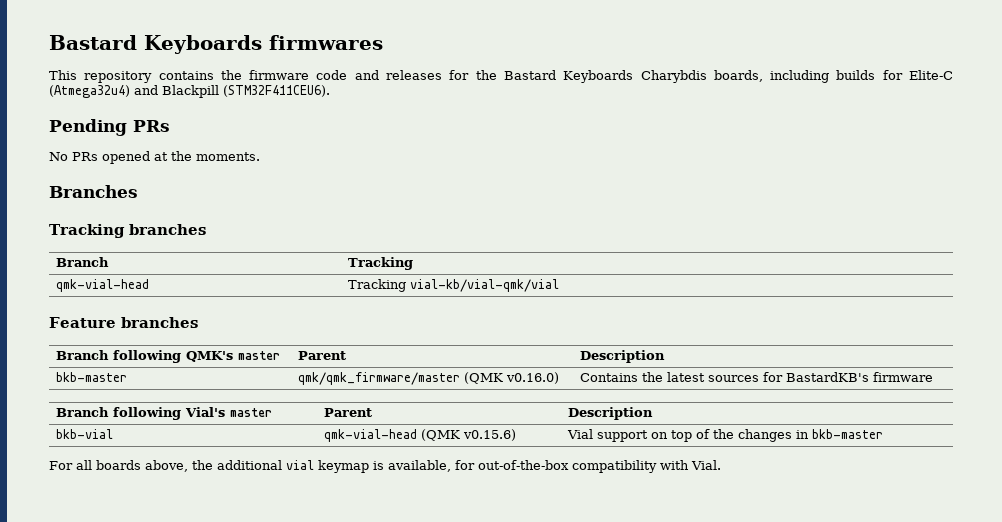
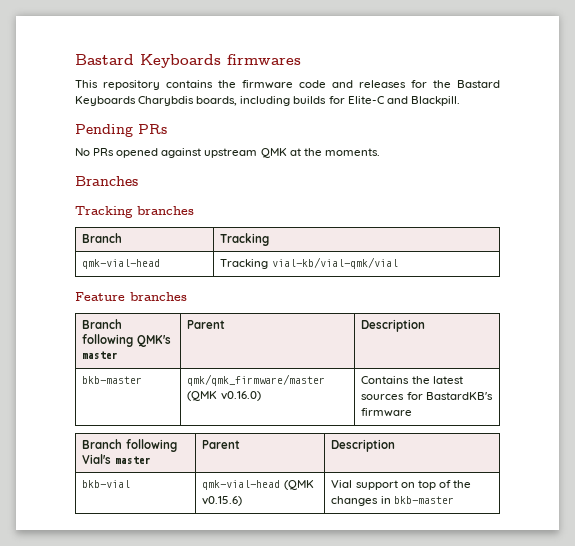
- This repository contains the firmware code and releases for the Bastard Keyboards Charybdis boards, including builds for Elite-C (Atmega32u4) and Blackpill (STM32F411CEU6).
+ This repository contains the firmware code and releases for the Bastard Keyboards Charybdis boards, including builds for Elite-C and Blackpill.
- No PRs opened at the moments.
+ No PRs opened against upstream QMK at the moments.
- For all boards above, the additional vial keymap is available, for out-of-the-box compatibility with Vial.

